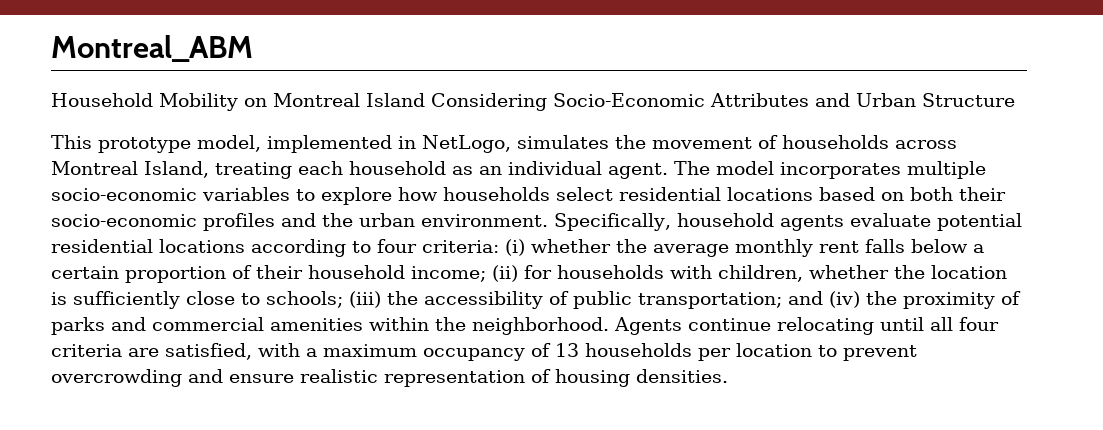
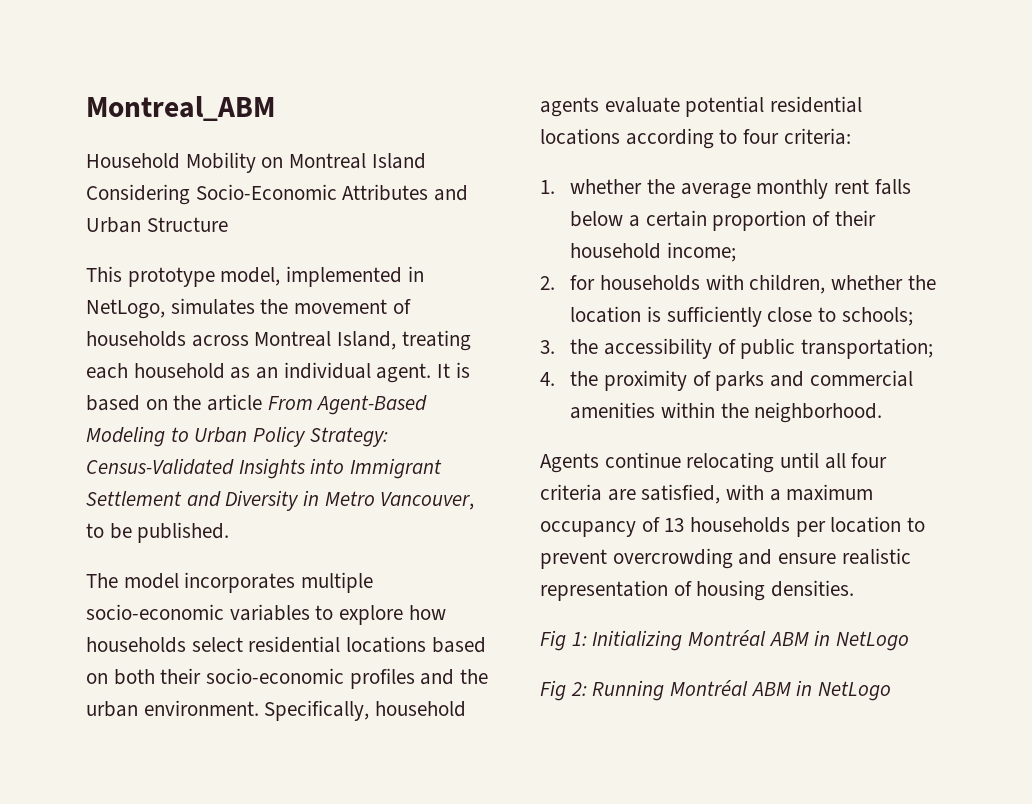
- This prototype model, implemented in NetLogo, simulates the movement of households across Montreal Island, treating each household as an individual agent. The model incorporates multiple socio-economic variables to explore how households select residential locations based on both their socio-economic profiles and the urban environment.
+ This prototype model, implemented in NetLogo, simulates the movement of households across Montreal Island, treating each household as an individual agent. It is based on the article From Agent-Based Modeling to Urban Policy Strategy: Census-Validated Insights into Immigrant Settlement and Diversity in Metro Vancouver, to be published.
+ The model incorporates multiple socio-economic variables to explore how households select residential locations based on both their socio-economic profiles and the urban environment.
- Specifically, household agents evaluate potential residential locations according to four criteria: (i) whether the average monthly rent falls below a certain proportion of their household income; (ii) for households with children, whether the location is sufficiently close to schools; (iii) the accessibility of public transportation; and (iv) the proximity of parks and commercial amenities within the neighborhood. Agents continue relocating until all four criteria are satisfied, with a maximum occupancy of 13 households per location to prevent overcrowding and ensure realistic representation of housing densities.
+ Specifically, household agents evaluate potential residential locations according to four criteria:
+ 1. whether the average monthly rent falls below a certain proportion of their household income;
+ 2. for households with children, whether the location is sufficiently close to schools;
+ 3. the accessibility of public transportation;
+ 4. the proximity of parks and commercial amenities within the neighborhood.
+ Agents continue relocating until all four criteria are satisfied, with a maximum occupancy of 13 households per location to prevent overcrowding and ensure realistic representation of housing densities.
+ Fig 1: Initializing Montréal ABM in NetLogo
+ Fig 2: Running Montréal ABM in NetLogo

